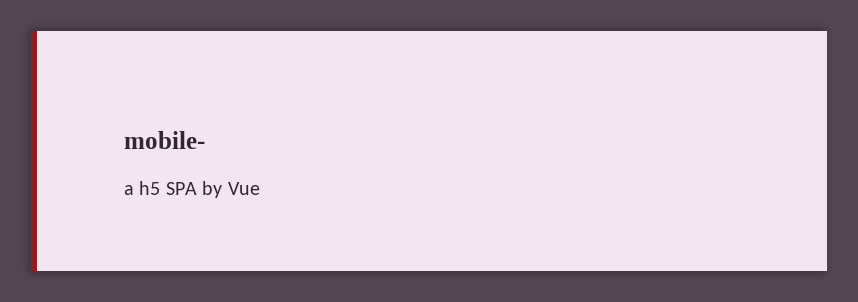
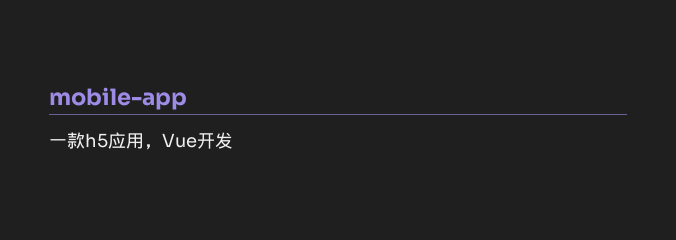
- mobile-
- a h5 SPA by Vue
+ mobile-app
+ 一款h5应用，Vue开发

